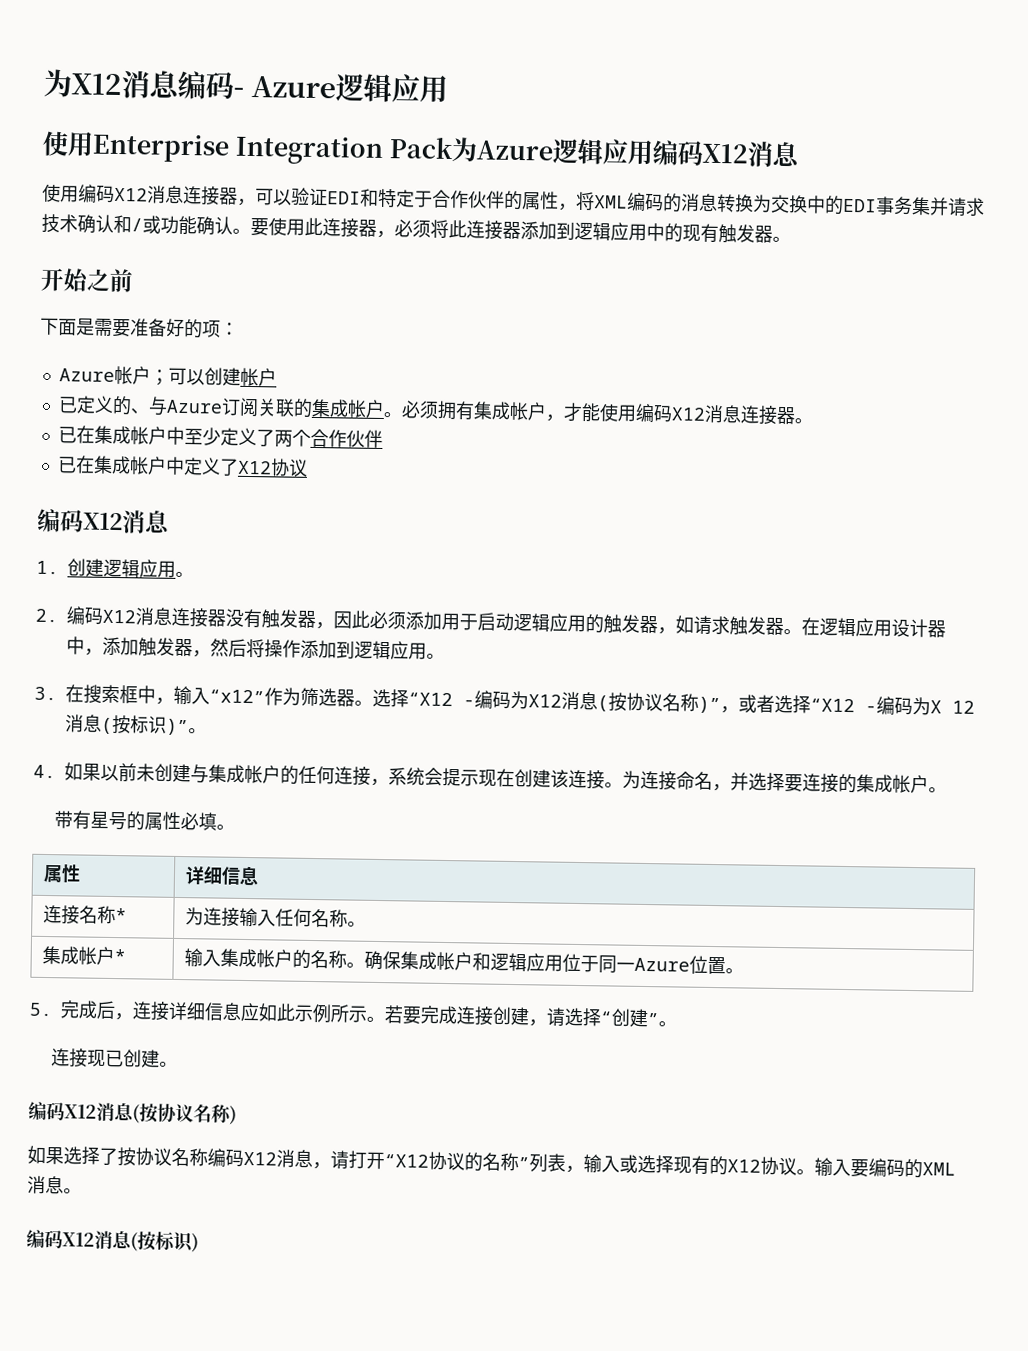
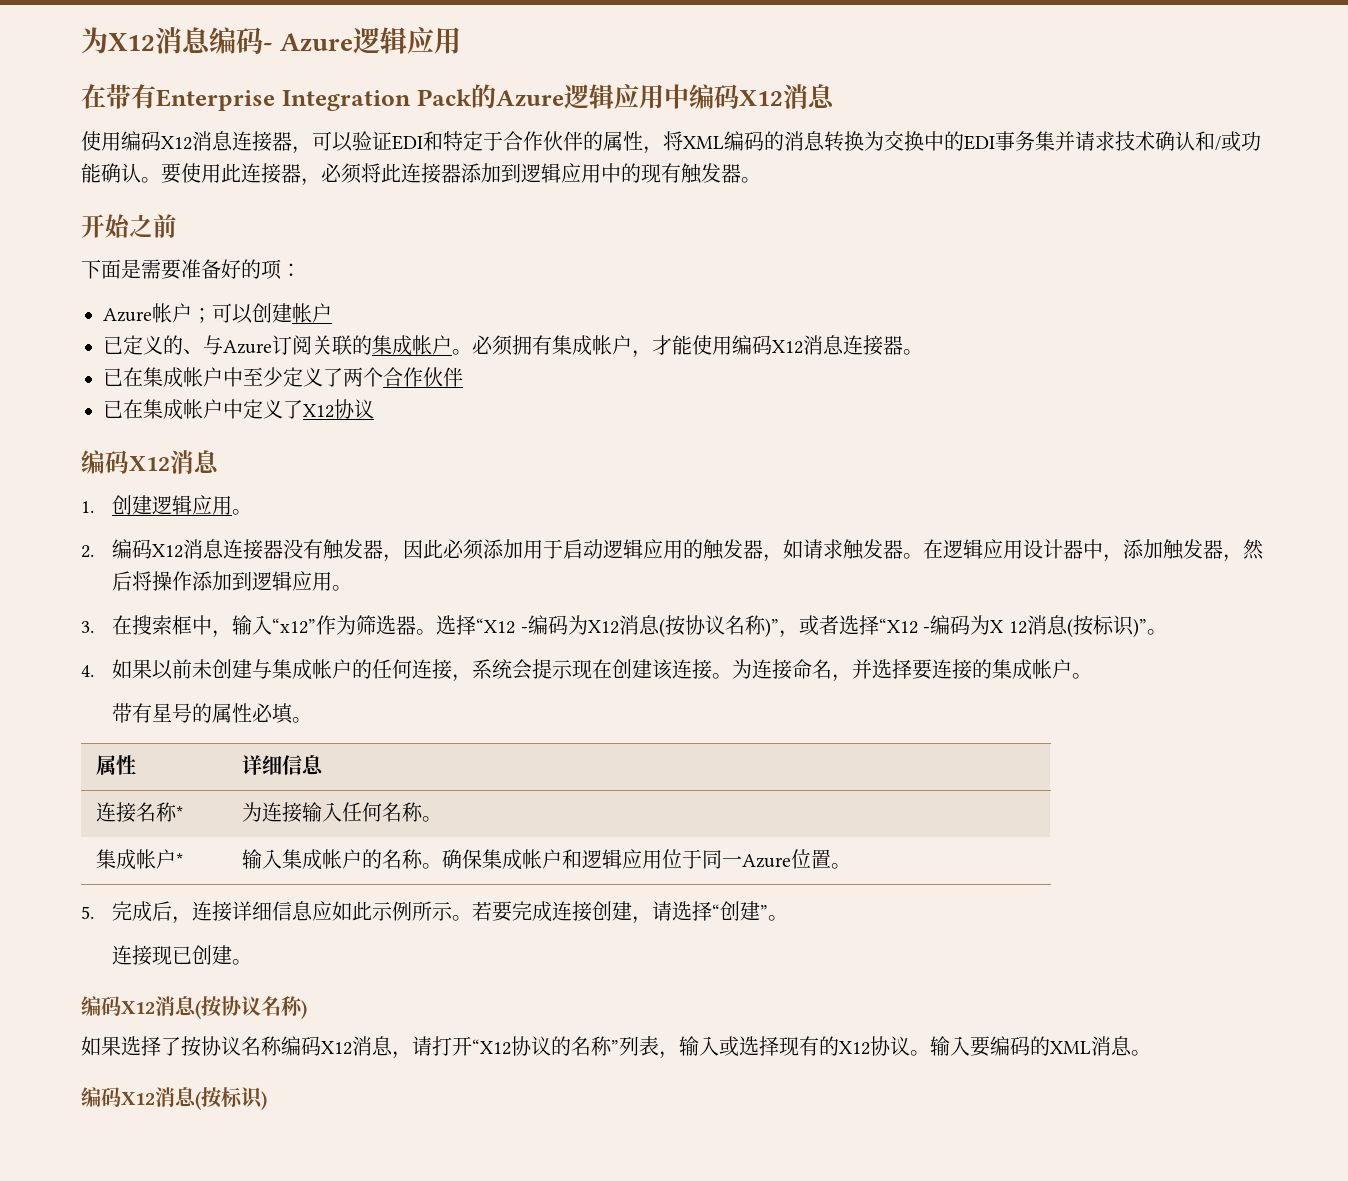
- 使用Enterprise Integration Pack为Azure逻辑应用编码X12消息
+ 在带有Enterprise Integration Pack的Azure逻辑应用中编码X12消息

